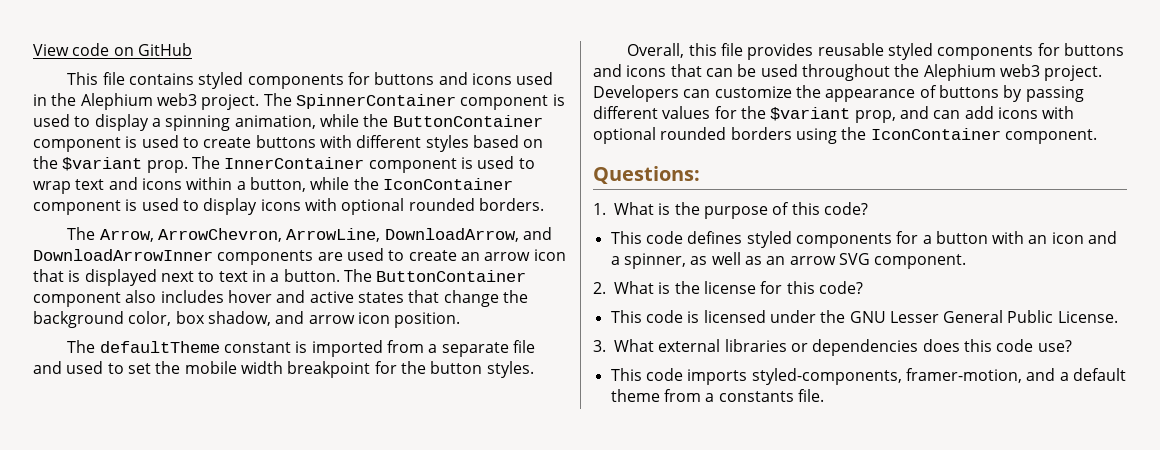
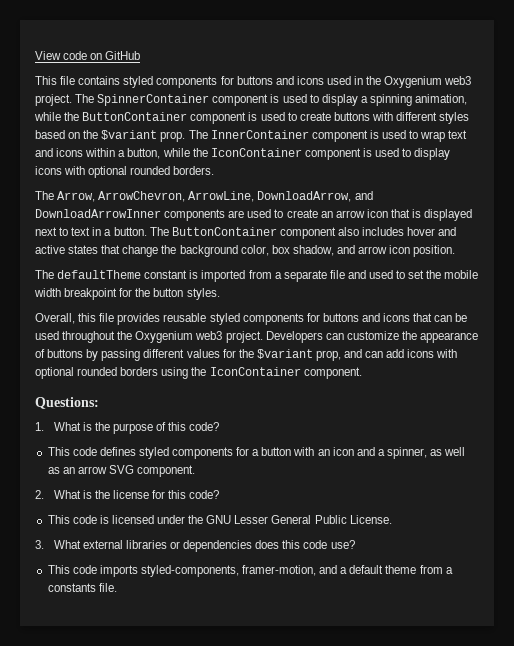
- This file contains styled components for buttons and icons used in the Alephium web3 project.
+ This file contains styled components for buttons and icons used in the Oxygenium web3 project.
- Overall, this file provides reusable styled components for buttons and icons that can be used throughout the Alephium web3 project.
+ Overall, this file provides reusable styled components for buttons and icons that can be used throughout the Oxygenium web3 project.

